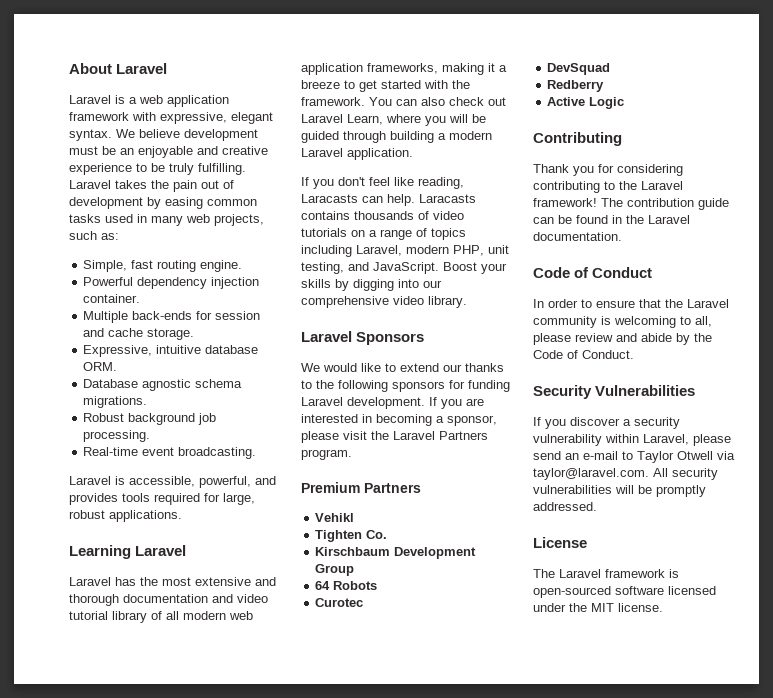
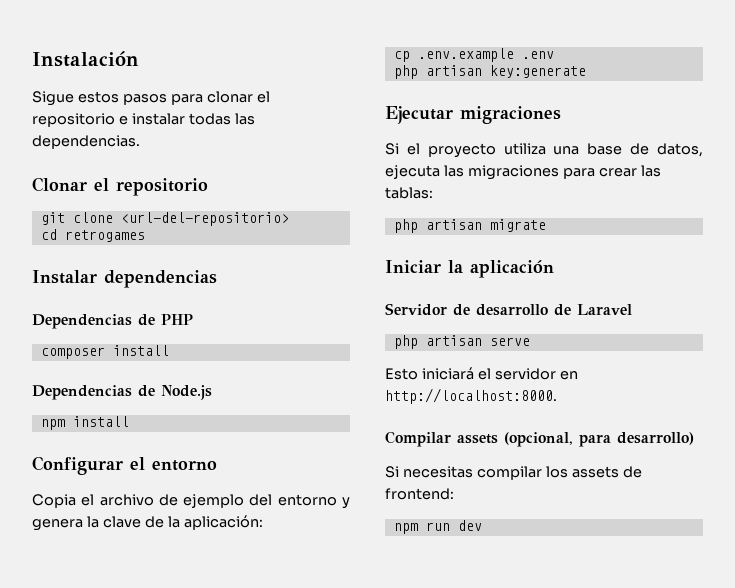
- About Laravel
- Laravel is a web application framework with expressive, elegant syntax. We believe development must be an enjoyable and creative experience to be truly fulfilling. Laravel takes the pain out of development by easing common tasks used in many web projects, such as:
- Simple, fast routing engine.
- Powerful dependency injection container.
- Multiple back-ends for session and cache storage.
- Expressive, intuitive database ORM.
- Database agnostic schema migrations.
- Robust background job processing.
- Real-time event broadcasting.
- Laravel is accessible, powerful, and provides tools required for large, robust applications.
- Learning Laravel
- Laravel has the most extensive and thorough documentation and video tutorial library of all modern web application frameworks, making it a breeze to get started with the framework. You can also check out Laravel Learn, where you will be guided through building a modern Laravel application.
- If you don't feel like reading, Laracasts can help. Laracasts contains thousands of video tutorials on a range of topics including Laravel, modern PHP, unit testing, and JavaScript. Boost your skills by digging into our comprehensive video library.
- Laravel Sponsors
- We would like to extend our thanks to the following sponsors for funding Laravel development. If you are interested in becoming a sponsor, please visit the Laravel Partners program.
- Premium Partners
- Vehikl
- Tighten Co.
- Kirschbaum Development Group
- 64 Robots
- Curotec
- DevSquad
- Redberry
- Active Logic
- Contributing
- Thank you for considering contributing to the Laravel framework! The contribution guide can be found in the Laravel documentation.
- Code of Conduct
- In order to ensure that the Laravel community is welcoming to all, please review and abide by the Code of Conduct.
- Security Vulnerabilities
- If you discover a security vulnerability within Laravel, please send an e-mail to Taylor Otwell via taylor@laravel.com. All security vulnerabilities will be promptly addressed.
- License
- The Laravel framework is open-sourced software licensed under the MIT license.
+ Instalación
+ Sigue estos pasos para clonar el repositorio e instalar todas las dependencias.
+ Clonar el repositorio
+ git clone <url-del-repositorio>
+ cd retrogames
+ Instalar dependencias
+ Dependencias de PHP
+ composer install
+ Dependencias de Node.js
+ npm install
+ Configurar el entorno
+ Copia el archivo de ejemplo del entorno y genera la clave de la aplicación:
+ cp .env.example .env
+ php artisan key:generate
+ Ejecutar migraciones
+ Si el proyecto utiliza una base de datos, ejecuta las migraciones para crear las tablas:
+ php artisan migrate
+ Iniciar la aplicación
+ Servidor de desarrollo de Laravel
+ php artisan serve
+ Esto iniciará el servidor en http://localhost:8000.
+ Compilar assets (opcional, para desarrollo)
+ Si necesitas compilar los assets de frontend:
+ npm run dev

